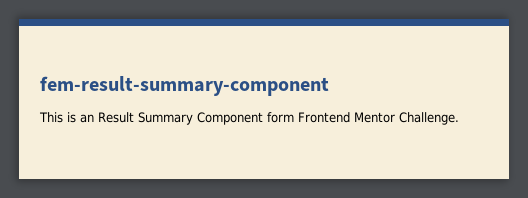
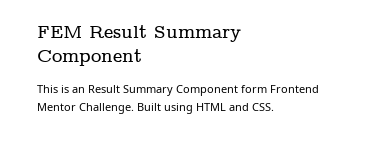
- fem-result-summary-component
+ FEM Result Summary Component
+ Built using HTML and CSS.

